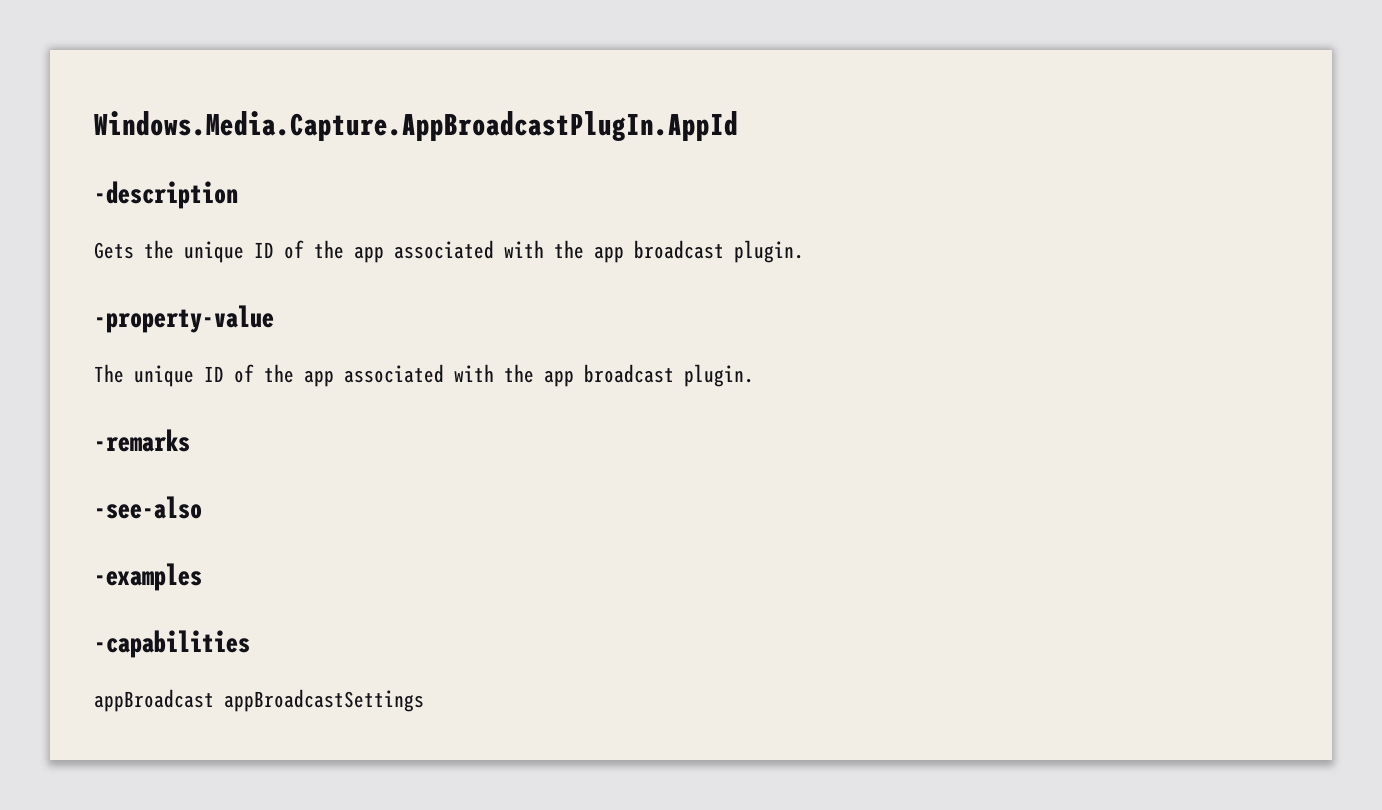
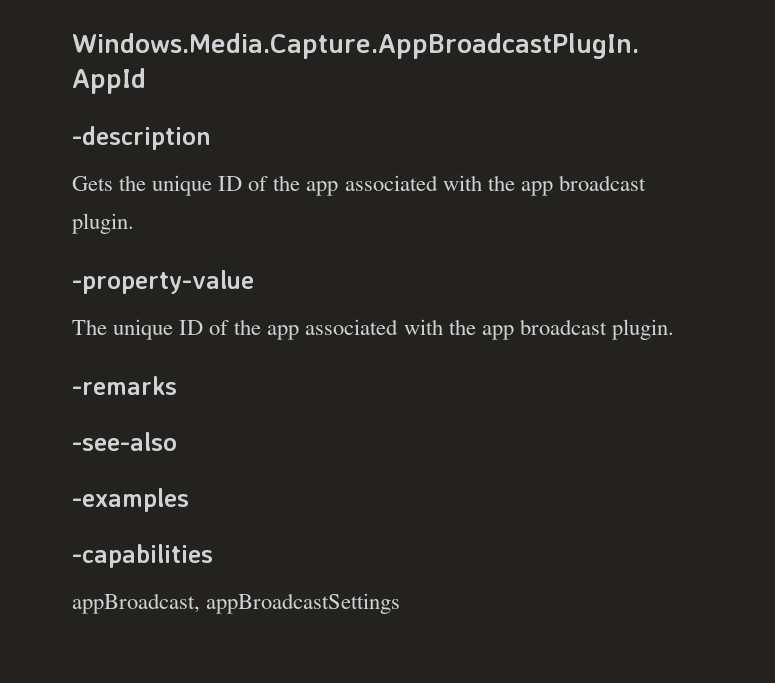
- appBroadcast appBroadcastSettings
+ appBroadcast, appBroadcastSettings

